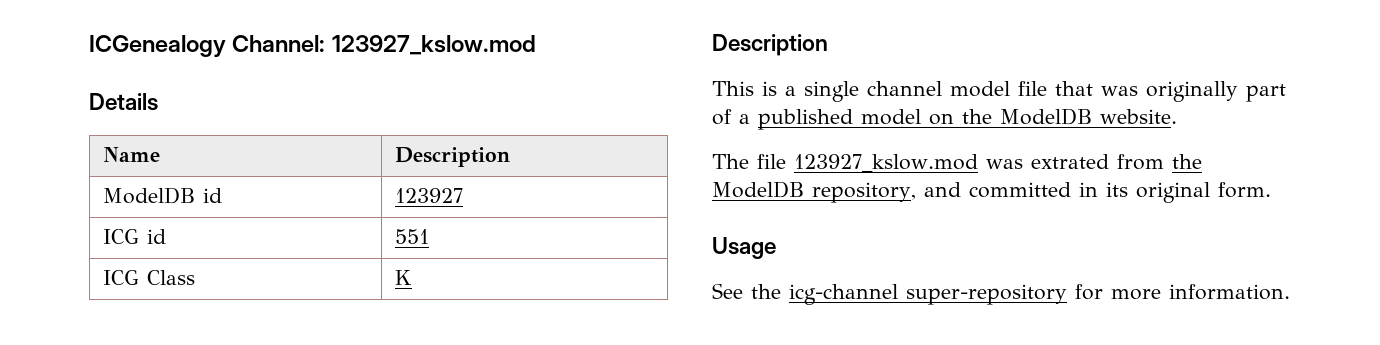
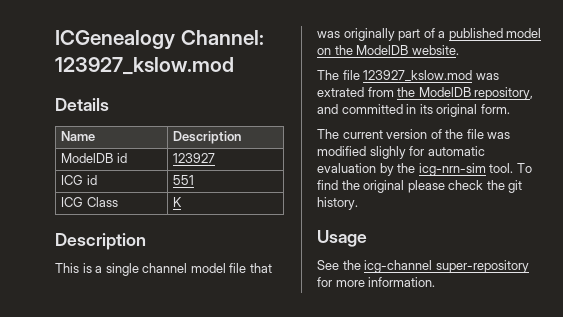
+ The current version of the file was modified slighly for automatic evaluation by the icg-nrn-sim tool. To find the original please check the git history.

